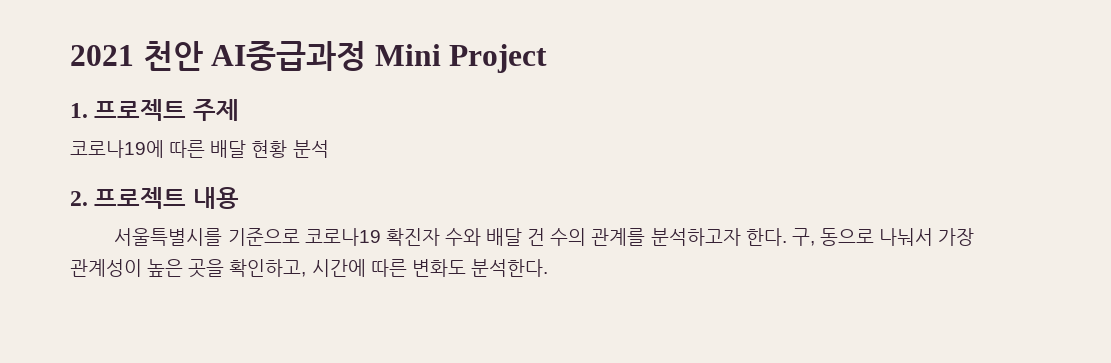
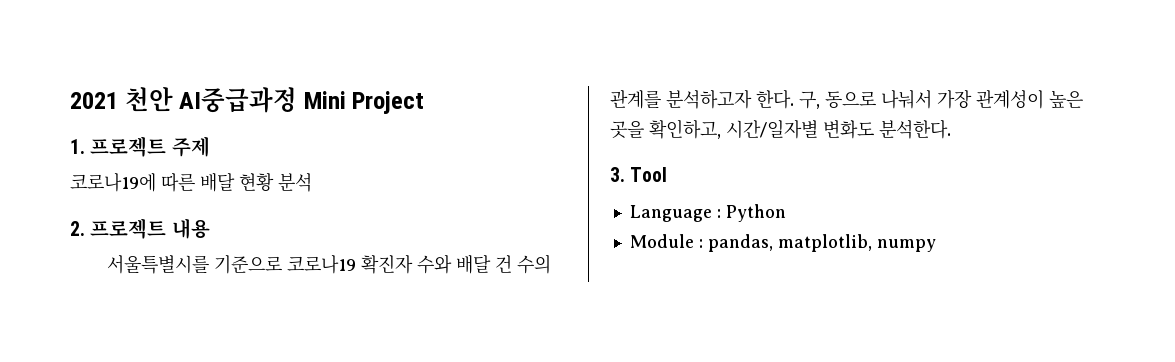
- 구, 동으로 나눠서 가장 관계성이 높은 곳을 확인하고, 시간에 따른 변화도 분석한다.
+ 구, 동으로 나눠서 가장 관계성이 높은 곳을 확인하고, 시간/일자별 변화도 분석한다.
+ 3. Tool
+ Language : Python
+ Module : pandas, matplotlib, numpy

